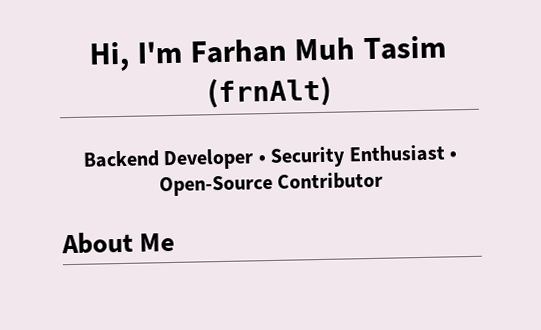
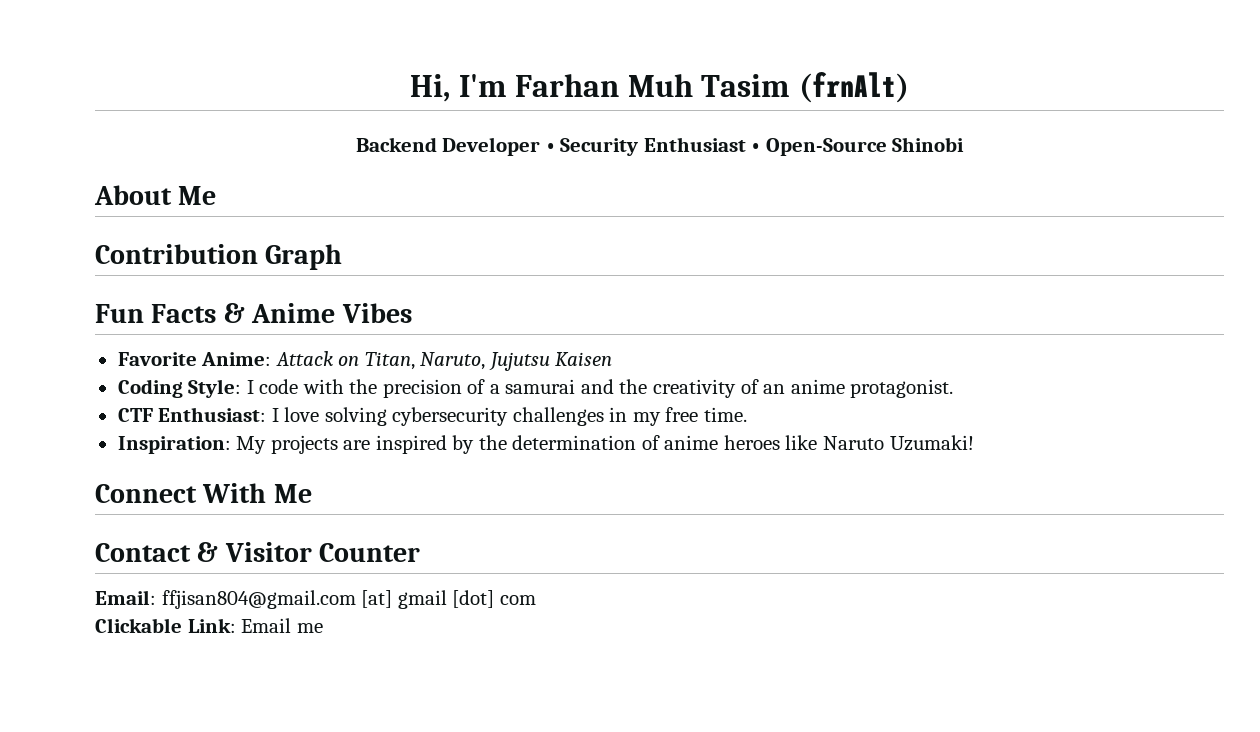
- Backend Developer • Security Enthusiast • Open-Source Contributor
+ Backend Developer • Security Enthusiast • Open-Source Shinobi
+ Contribution Graph
+ Fun Facts & Anime Vibes
+ Favorite Anime: Attack on Titan, Naruto, Jujutsu Kaisen
+ Coding Style: I code with the precision of a samurai and the creativity of an anime protagonist.
+ CTF Enthusiast: I love solving cybersecurity challenges in my free time.
+ Inspiration: My projects are inspired by the determination of anime heroes like Naruto Uzumaki!
+ Connect With Me
+ Contact & Visitor Counter
+ Email: ffjisan804@gmail.com [at] gmail [dot] com
+ Clickable Link: Email me

